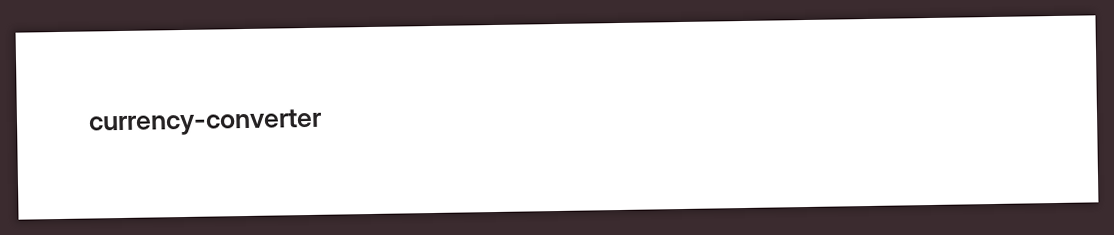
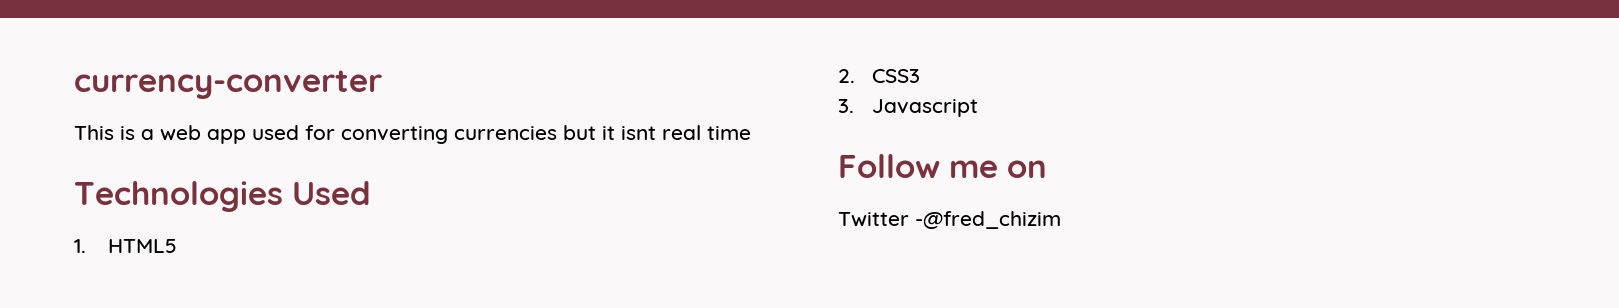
+ This is a web app used for converting currencies but it isnt real time
+ Technologies Used
+ 1. HTML5
+ 2. CSS3
+ 3. Javascript
+ Follow me on
+ Twitter -@fred_chizim

